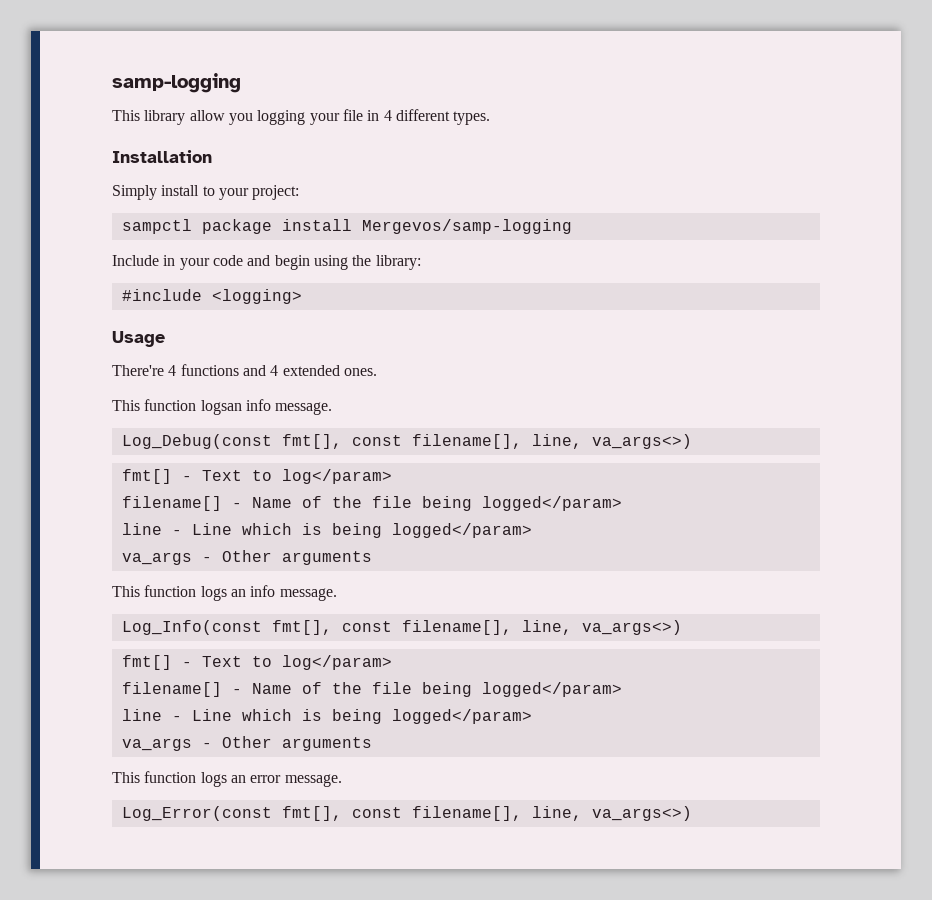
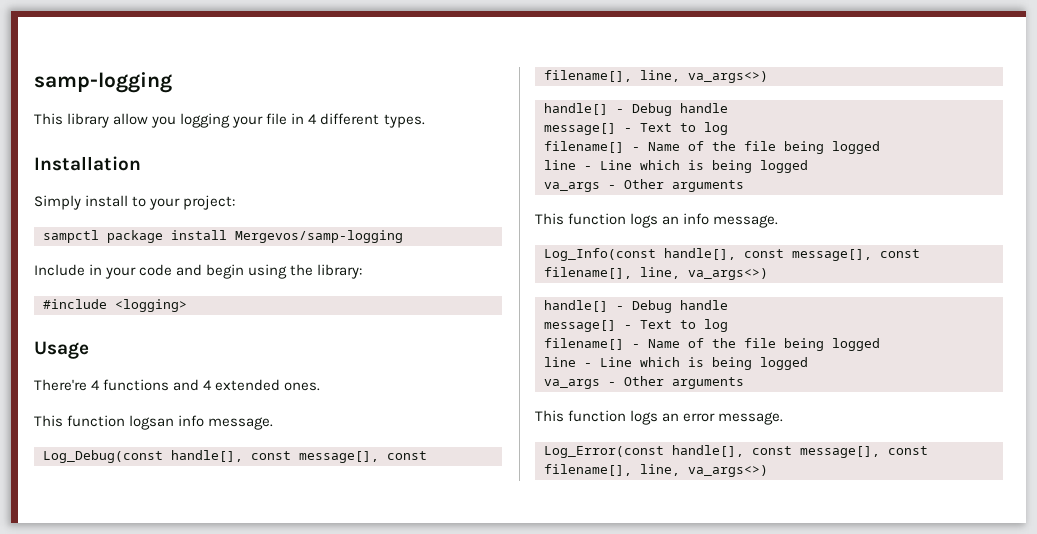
- Log_Debug(const fmt[], const filename[], line, va_args<>)
- fmt[] - Text to log</param>
- filename[] - Name of the file being logged</param>
- line - Line which is being logged</param>
+ Log_Debug(const handle[], const message[], const filename[], line, va_args<>)
+ handle[] - Debug handle
+ message[] - Text to log
+ filename[] - Name of the file being logged
+ line - Line which is being logged
- Log_Info(const fmt[], const filename[], line, va_args<>)
- fmt[] - Text to log</param>
- filename[] - Name of the file being logged</param>
- line - Line which is being logged</param>
+ Log_Info(const handle[], const message[], const filename[], line, va_args<>)
+ handle[] - Debug handle
+ message[] - Text to log
+ filename[] - Name of the file being logged
+ line - Line which is being logged
- Log_Error(const fmt[], const filename[], line, va_args<>)
+ Log_Error(const handle[], const message[], const filename[], line, va_args<>)

